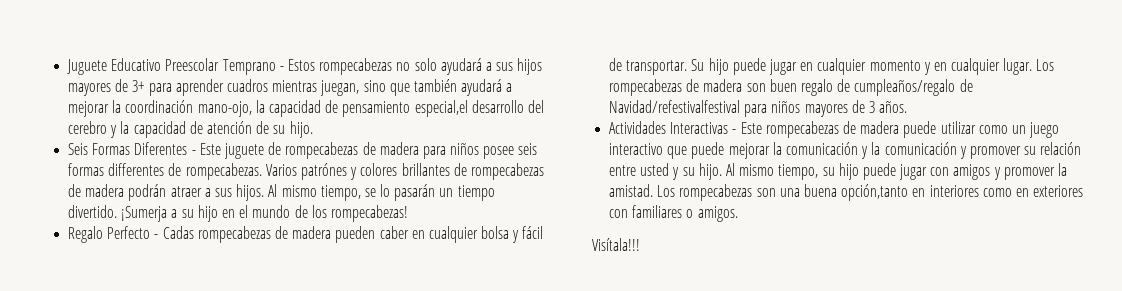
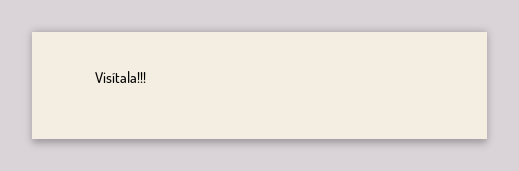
- Juguete Educativo Preescolar Temprano - Estos rompecabezas no solo ayudará a sus hijos mayores de 3+ para aprender cuadros mientras juegan, sino que también ayudará a mejorar la coordinación mano-ojo, la capacidad de pensamiento especial,el desarrollo del cerebro y la capacidad de atención de su hijo.
- Seis Formas Diferentes - Este juguete de rompecabezas de madera para niños posee seis formas differentes de rompecabezas. Varios patrónes y colores brillantes de rompecabezas de madera podrán atraer a sus hijos. Al mismo tiempo, se lo pasarán un tiempo divertido. ¡Sumerja a su hijo en el mundo de los rompecabezas!
- Regalo Perfecto - Cadas rompecabezas de madera pueden caber en cualquier bolsa y fácil de transportar. Su hijo puede jugar en cualquier momento y en cualquier lugar. Los rompecabezas de madera son buen regalo de cumpleaños/regalo de Navidad/refestivalfestival para niños mayores de 3 años.
- Actividades Interactivas - Este rompecabezas de madera puede utilizar como un juego interactivo que puede mejorar la comunicación y la comunicación y promover su relación entre usted y su hijo. Al mismo tiempo, su hijo puede jugar con amigos y promover la amistad. Los rompecabezas son una buena opción,tanto en interiores como en exteriores con familiares o amigos.

